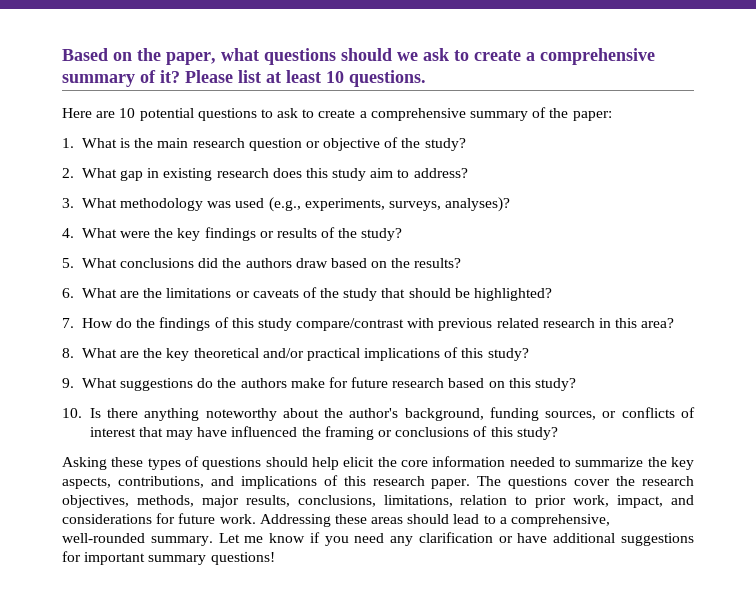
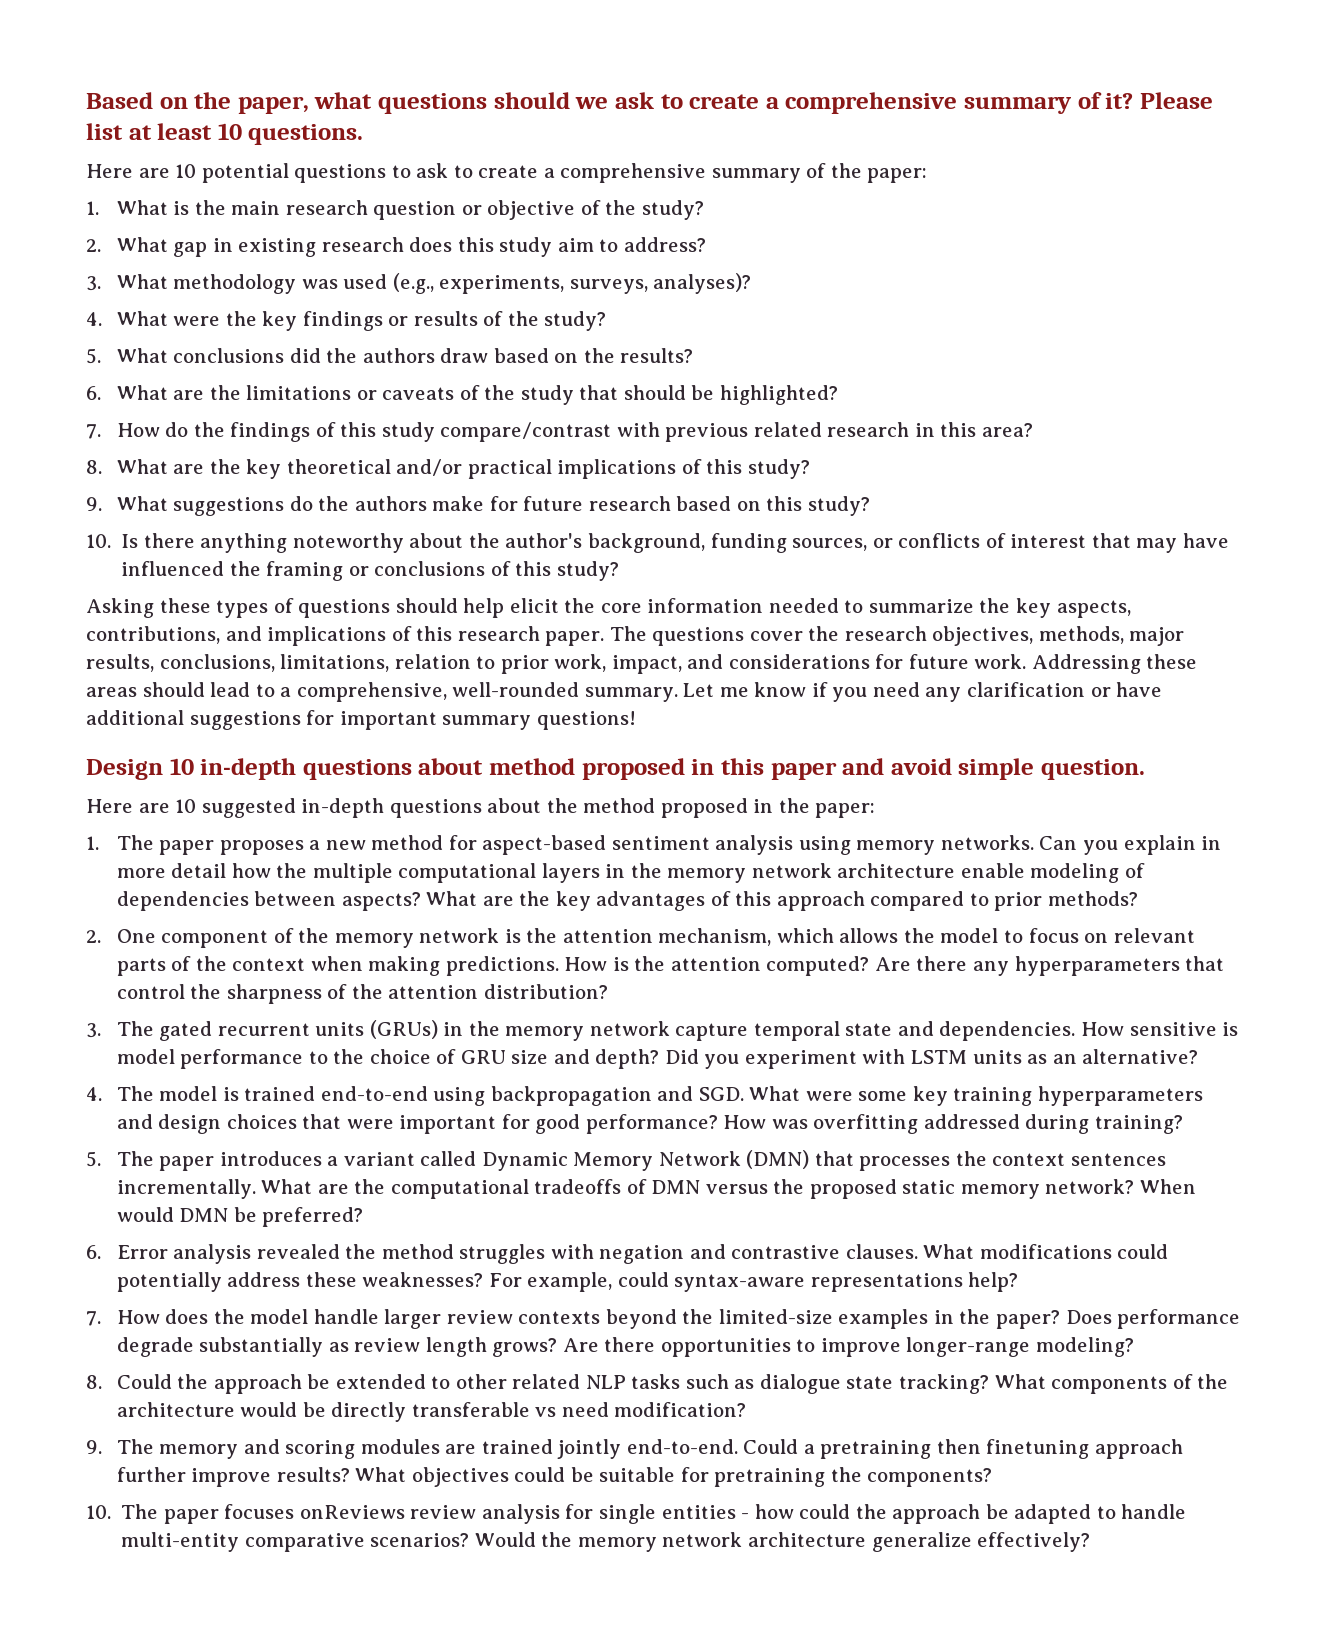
+ Design 10 in-depth questions about method proposed in this paper and avoid simple question.
+ Here are 10 suggested in-depth questions about the method proposed in the paper:
+ 1. The paper proposes a new method for aspect-based sentiment analysis using memory networks. Can you explain in more detail how the multiple computational layers in the memory network architecture enable modeling of dependencies between aspects? What are the key advantages of this approach compared to prior methods?
+ 2. One component of the memory network is the attention mechanism, which allows the model to focus on relevant parts of the context when making predictions. How is the attention computed? Are there any hyperparameters that control the sharpness of the attention distribution?
+ 3. The gated recurrent units (GRUs) in the memory network capture temporal state and dependencies. How sensitive is model performance to the choice of GRU size and depth? Did you experiment with LSTM units as an alternative?
+ 4. The model is trained end-to-end using backpropagation and SGD. What were some key training hyperparameters and design choices that were important for good performance? How was overfitting addressed during training?
+ 5. The paper introduces a variant called Dynamic Memory Network (DMN) that processes the context sentences incrementally. What are the computational tradeoffs of DMN versus the proposed static memory network? When would DMN be preferred?
+ 6. Error analysis revealed the method struggles with negation and contrastive clauses. What modifications could potentially address these weaknesses? For example, could syntax-aware representations help?
+ 7. How does the model handle larger review contexts beyond the limited-size examples in the paper? Does performance degrade substantially as review length grows? Are there opportunities to improve longer-range modeling?
+ 8. Could the approach be extended to other related NLP tasks such as dialogue state tracking? What components of the architecture would be directly transferable vs need modification?
+ 9. The memory and scoring modules are trained jointly end-to-end. Could a pretraining then finetuning approach further improve results? What objectives could be suitable for pretraining the components?
+ 10. The paper focuses onReviews review analysis for single entities - how could the approach be adapted to handle multi-entity comparative scenarios? Would the memory network architecture generalize effectively?

